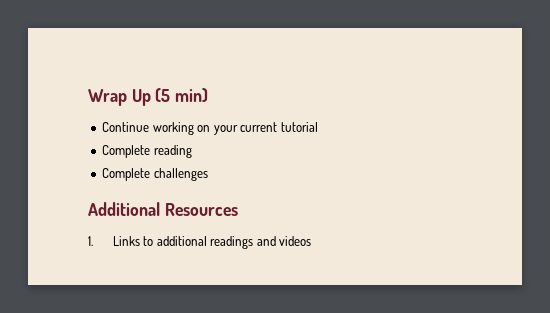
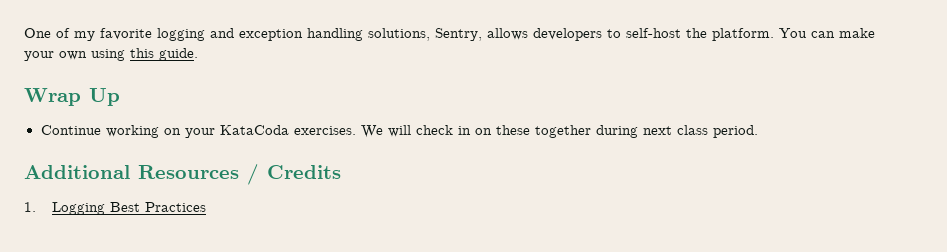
+ One of my favorite logging and exception handling solutions, Sentry, allows developers to self-host the platform. You can make your own using this guide.
- Wrap Up (5 min)
+ Wrap Up
- Continue working on your current tutorial
- Complete reading
- Complete challenges
+ Continue working on your KataCoda exercises. We will check in on these together during next class period.
- Additional Resources
+ Additional Resources / Credits
- 1. Links to additional readings and videos
+ 1. Logging Best Practices

